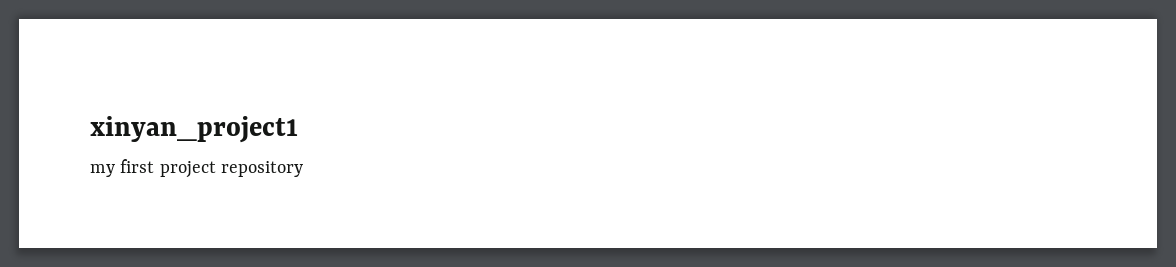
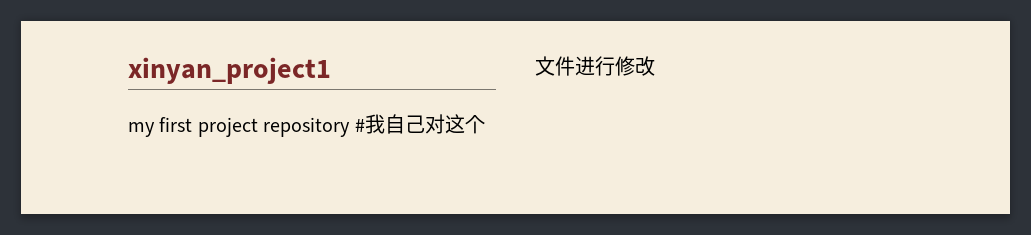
- my first project repository
+ my first project repository #我自己对这个文件进行修改

